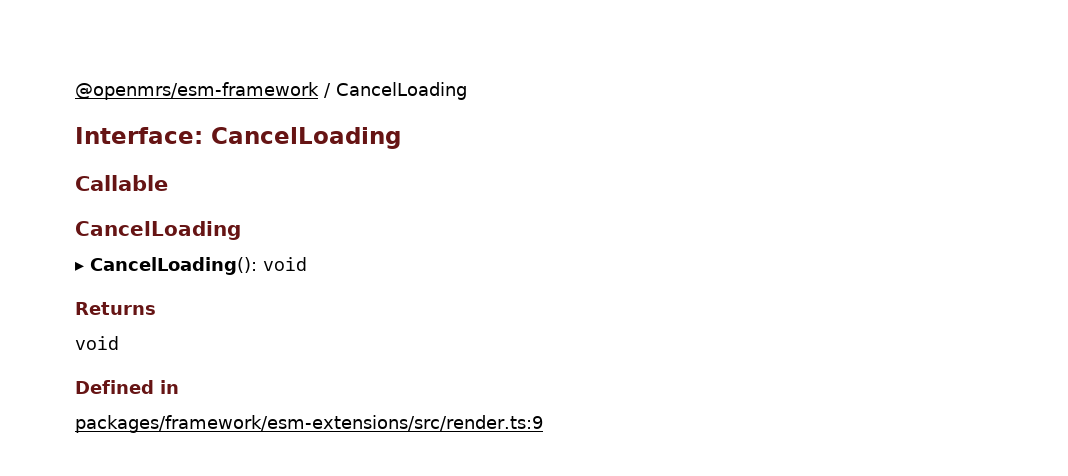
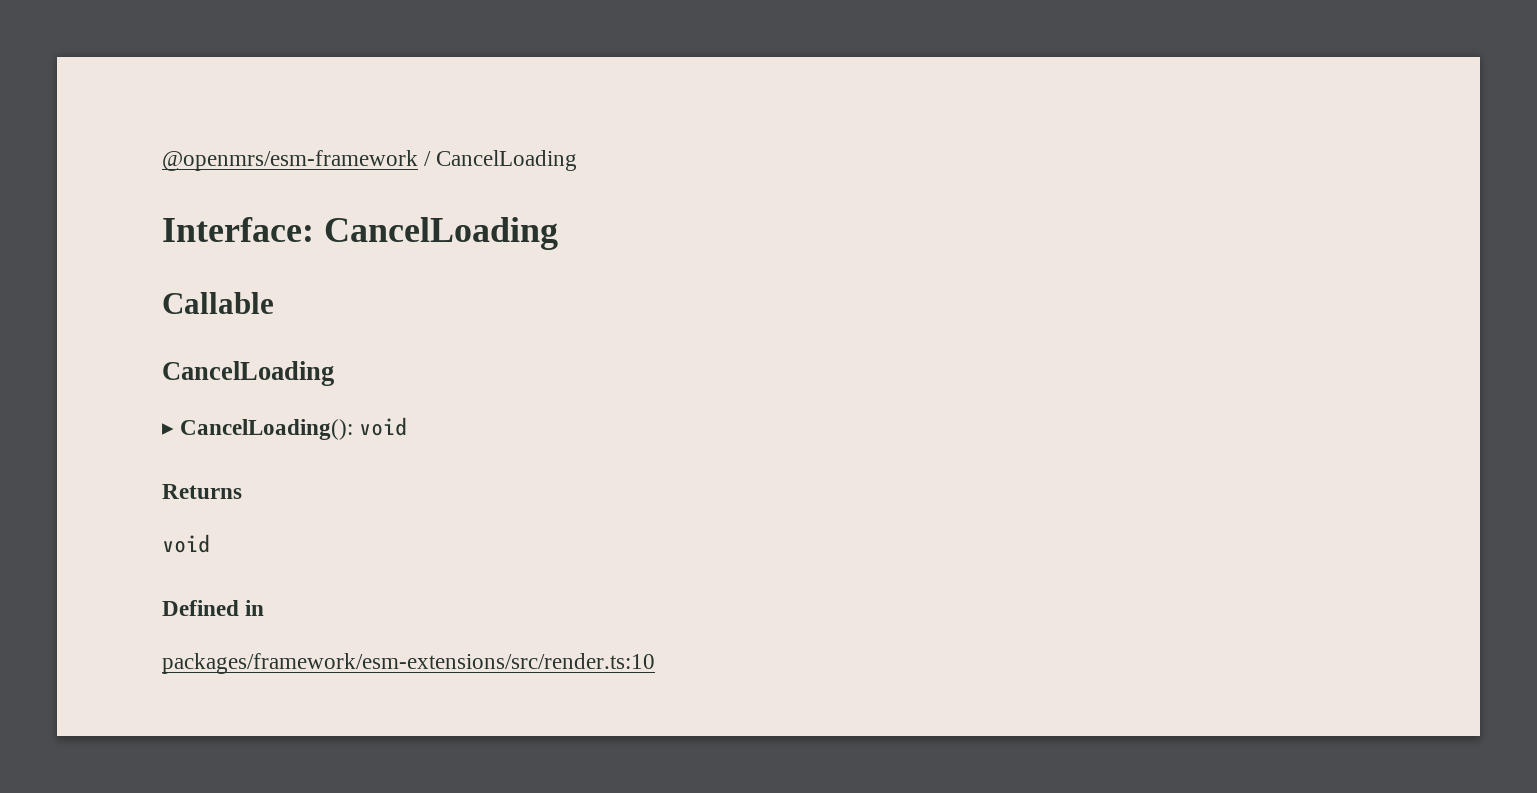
- packages/framework/esm-extensions/src/render.ts:9
+ packages/framework/esm-extensions/src/render.ts:10

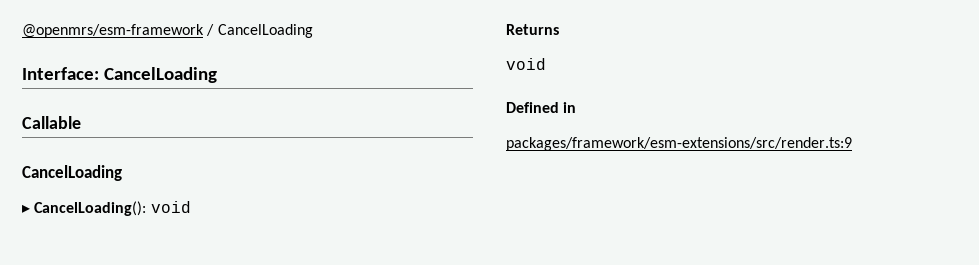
- packages/framework/esm-extensions/src/render.ts:10
+ packages/framework/esm-extensions/src/render.ts:9

